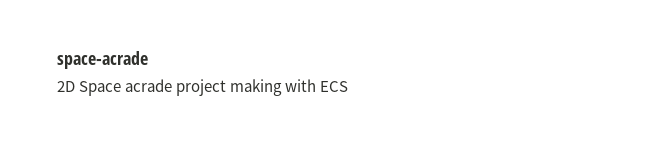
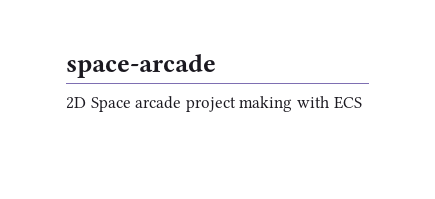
- space-acrade
+ space-arcade
- 2D Space acrade project making with ECS
+ 2D Space arcade project making with ECS

